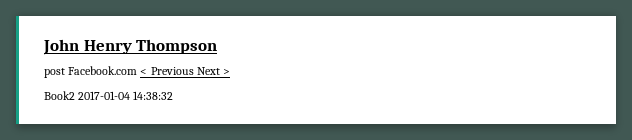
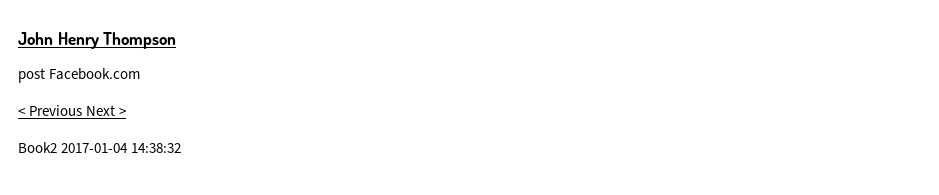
- post Facebook.com < Previous Next >
+ post Facebook.com
+ < Previous Next >

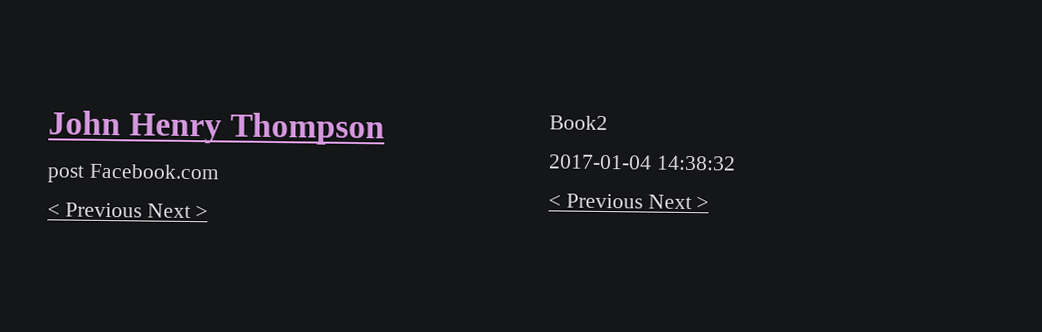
- Book2 2017-01-04 14:38:32
+ Book2
+ 2017-01-04 14:38:32
+ < Previous Next >

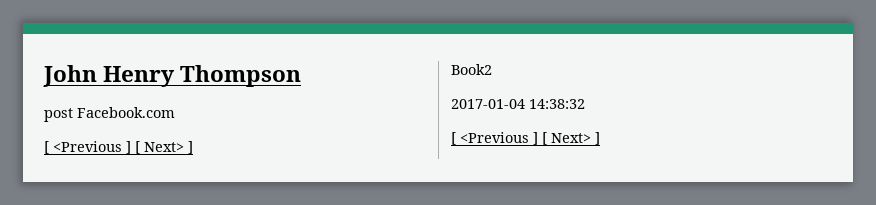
  post Facebook.com
- < Previous Next >
+ [ <Previous ] [ Next> ]
  Book2
  2017-01-04 14:38:32
- < Previous Next >
+ [ <Previous ] [ Next> ]

